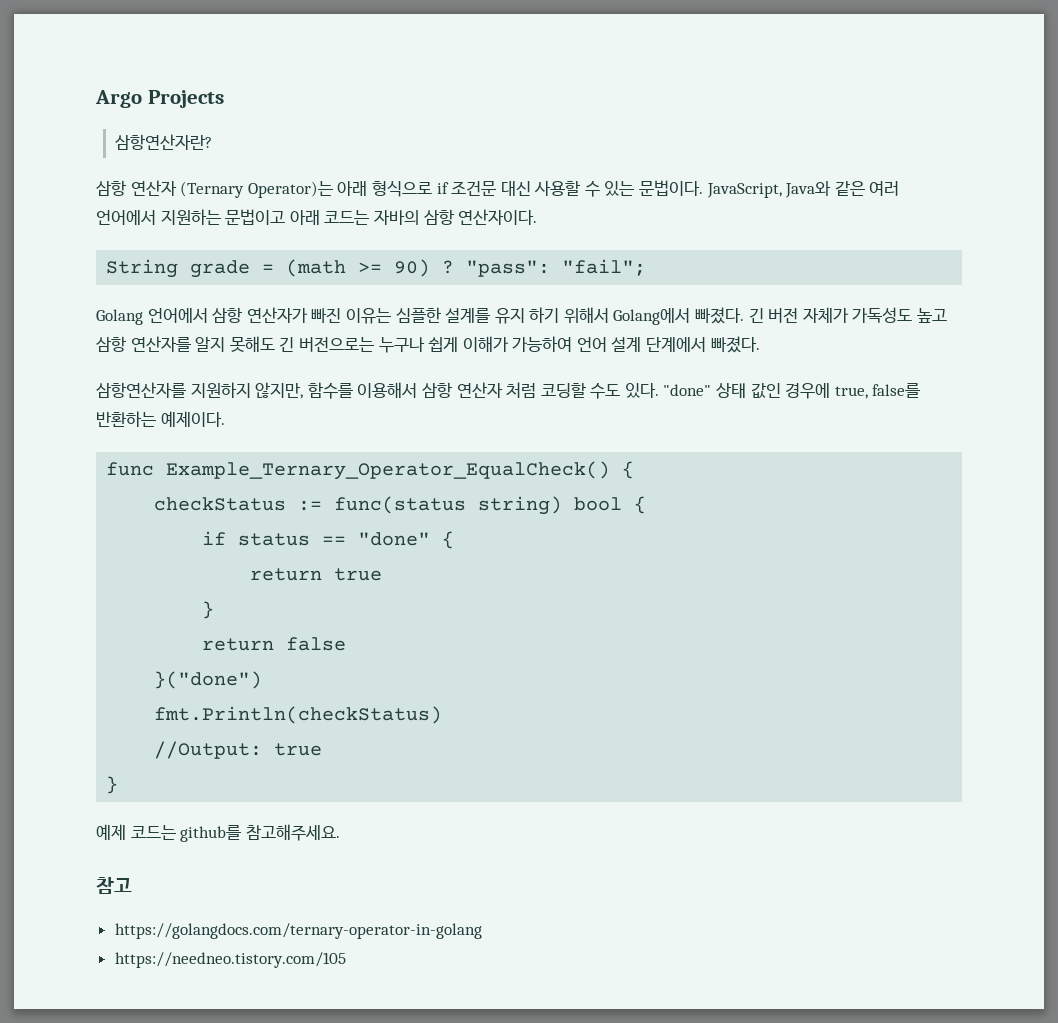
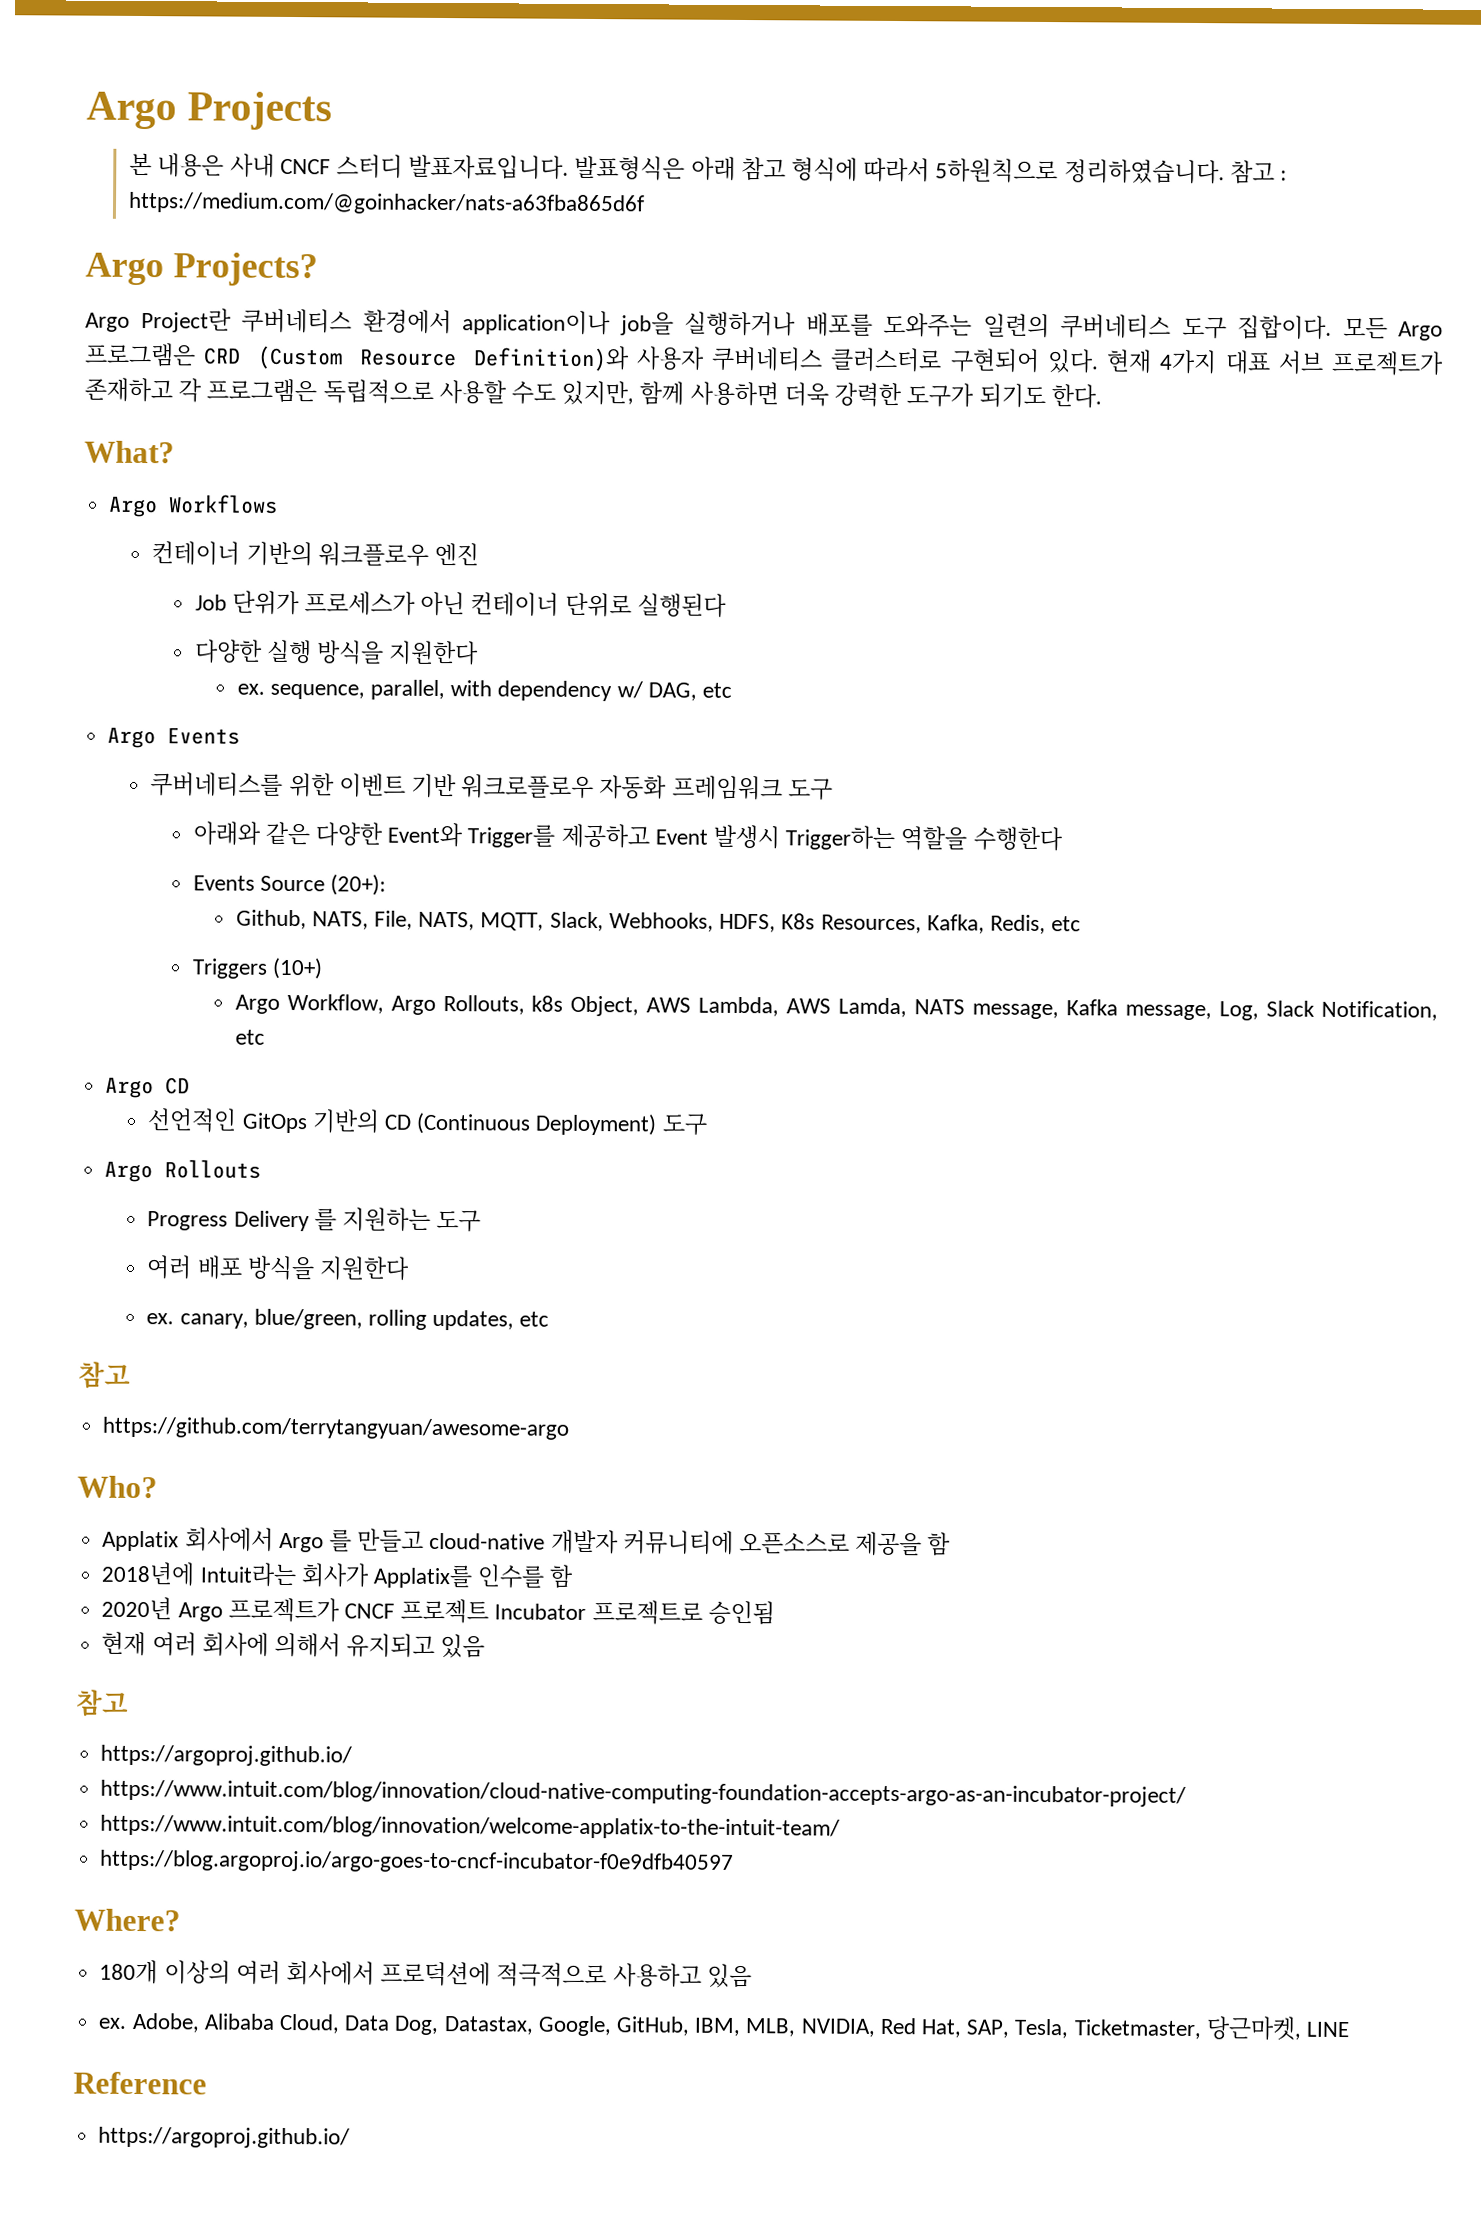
- 삼항연산자란?
- 삼항 연산자 (Ternary Operator)는 아래 형식으로 if 조건문 대신 사용할 수 있는 문법이다. JavaScript, Java와 같은 여러 언어에서 지원하는 문법이고 아래 코드는 자바의 삼항 연산자이다.
- String grade = (math >= 90) ? "pass": "fail";
- Golang 언어에서 삼항 연산자가 빠진 이유는 심플한 설계를 유지 하기 위해서 Golang에서 빠졌다. 긴 버전 자체가 가독성도 높고 삼항 연산자를 알지 못해도 긴 버전으로는 누구나 쉽게 이해가 가능하여 언어 설계 단계에서 빠졌다.
- 삼항연산자를 지원하지 않지만, 함수를 이용해서 삼항 연산자 처럼 코딩할 수도 있다. "done" 상태 값인 경우에 true, false를 반환하는 예제이다.
- func Example_Ternary_Operator_EqualCheck() {
- checkStatus := func(status string) bool {
- if status == "done" {
- return true
- }
- return false
- }("done")
- fmt.Println(checkStatus)
- //Output: true
- }
- 예제 코드는 github를 참고해주세요.
+ 본 내용은 사내 CNCF 스터디 발표자료입니다. 발표형식은 아래 참고 형식에 따라서 5하원칙으로 정리하였습니다. 참고 : https://medium.com/@goinhacker/nats-a63fba865d6f
+ Argo Projects?
+ Argo Project란 쿠버네티스 환경에서 application이나 job을 실행하거나 배포를 도와주는 일련의 쿠버네티스 도구 집합이다. 모든 Argo 프로그램은 CRD (Custom Resource Definition)와 사용자 쿠버네티스 클러스터로 구현되어 있다. 현재 4가지 대표 서브 프로젝트가 존재하고 각 프로그램은 독립적으로 사용할 수도 있지만, 함께 사용하면 더욱 강력한 도구가 되기도 한다.
+ What?
+ Argo Workflows
+ 컨테이너 기반의 워크플로우 엔진
+ Job 단위가 프로세스가 아닌 컨테이너 단위로 실행된다
+ 다양한 실행 방식을 지원한다
+ ex. sequence, parallel, with dependency w/ DAG, etc
+ Argo Events
+ 쿠버네티스를 위한 이벤트 기반 워크로플로우 자동화 프레임워크 도구
+ 아래와 같은 다양한 Event와 Trigger를 제공하고 Event 발생시 Trigger하는 역할을 수행한다
+ Events Source (20+):
+ Github, NATS, File, NATS, MQTT, Slack, Webhooks, HDFS, K8s Resources, Kafka, Redis, etc
+ Triggers (10+)
+ Argo Workflow, Argo Rollouts, k8s Object, AWS Lambda, AWS Lamda, NATS message, Kafka message, Log, Slack Notification, etc
+ Argo CD
+ 선언적인 GitOps 기반의 CD (Continuous Deployment) 도구
+ Argo Rollouts
+ Progress Delivery 를 지원하는 도구
+ 여러 배포 방식을 지원한다
+ ex. canary, blue/green, rolling updates, etc
  참고
- https://golangdocs.com/ternary-operator-in-golang
- https://needneo.tistory.com/105
+ https://github.com/terrytangyuan/awesome-argo
+ Who?
+ Applatix 회사에서 Argo 를 만들고 cloud-native 개발자 커뮤니티에 오픈소스로 제공을 함
+ 2018년에 Intuit라는 회사가 Applatix를 인수를 함
+ 2020년 Argo 프로젝트가 CNCF 프로젝트 Incubator 프로젝트로 승인됨
+ 현재 여러 회사에 의해서 유지되고 있음
+ 참고
+ https://argoproj.github.io/
+ https://www.intuit.com/blog/innovation/cloud-native-computing-foundation-accepts-argo-as-an-incubator-project/
+ https://www.intuit.com/blog/innovation/welcome-applatix-to-the-intuit-team/
+ https://blog.argoproj.io/argo-goes-to-cncf-incubator-f0e9dfb40597
+ Where?
+ 180개 이상의 여러 회사에서 프로덕션에 적극적으로 사용하고 있음
+ ex. Adobe, Alibaba Cloud, Data Dog, Datastax, Google, GitHub, IBM, MLB, NVIDIA, Red Hat, SAP, Tesla, Ticketmaster, 당근마켓, LINE
+ Reference
+ https://argoproj.github.io/

